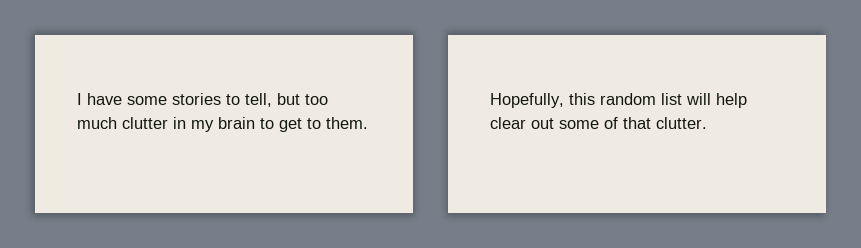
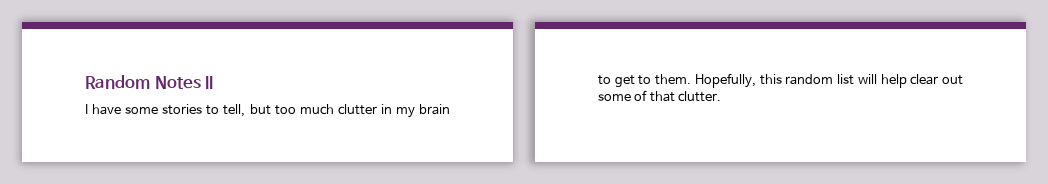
+ Random Notes II

